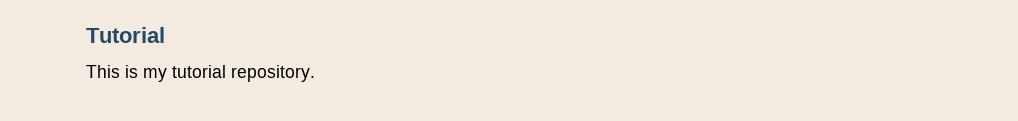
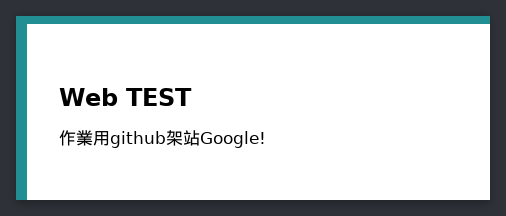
- Tutorial
- This is my tutorial repository.
+ Web TEST
+ 作業用github架站Google!

